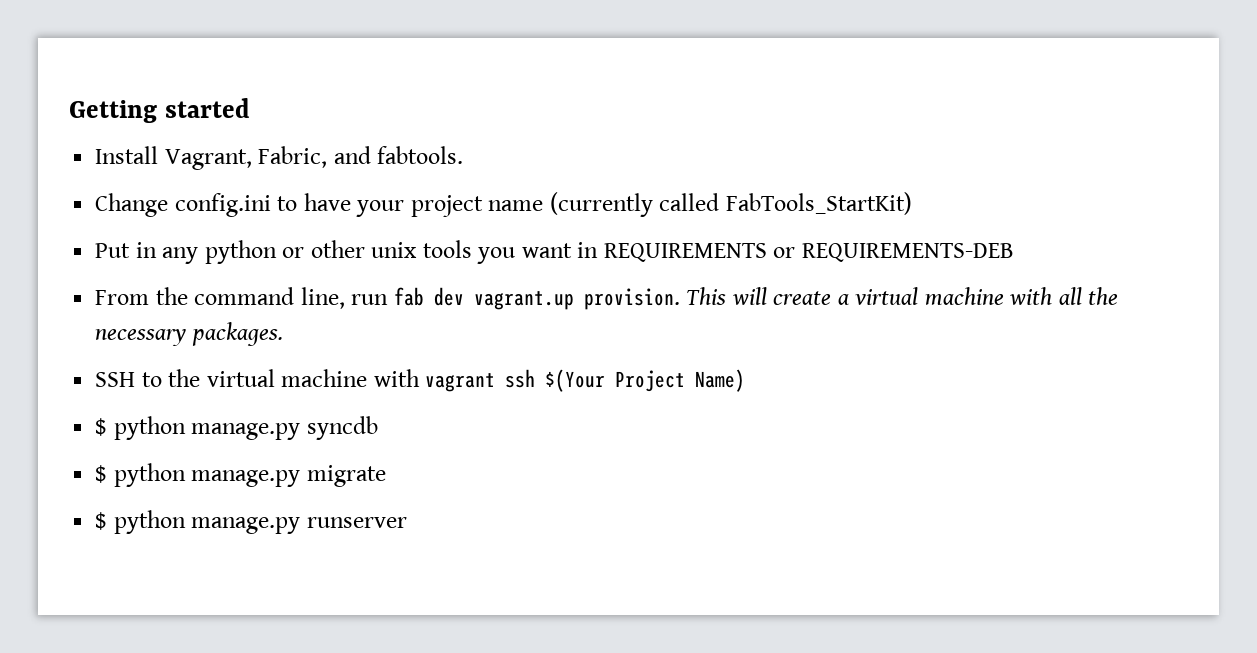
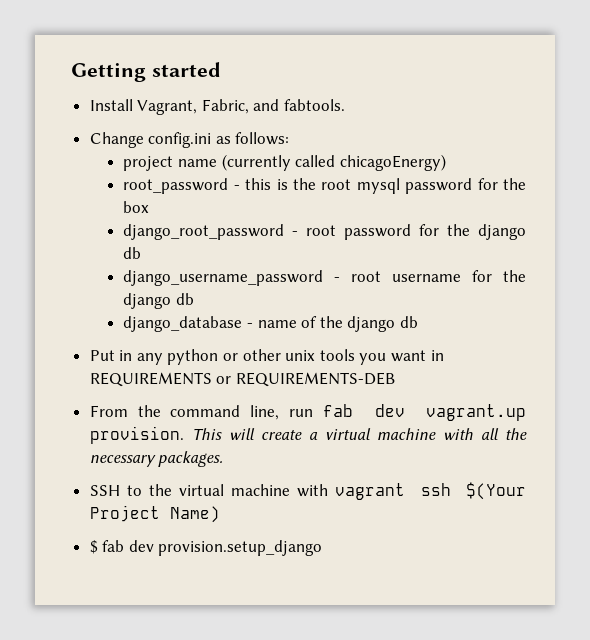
- Change config.ini to have your project name (currently called FabTools_StartKit)
+ Change config.ini as follows:
+ project name (currently called chicagoEnergy)
+ root_password - this is the root mysql password for the box
+ django_root_password - root password for the django db
+ django_username_password - root username for the django db
+ django_database - name of the django db
- $ python manage.py syncdb
- $ python manage.py migrate
- $ python manage.py runserver
+ $ fab dev provision.setup_django

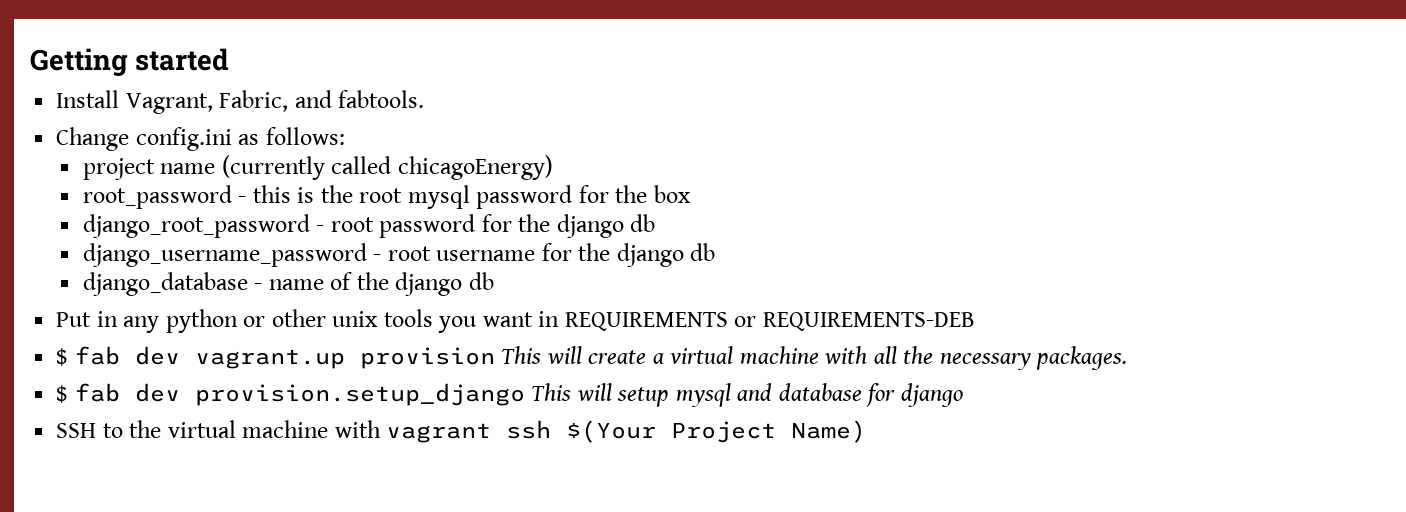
- From the command line, run fab dev vagrant.up provision. This will create a virtual machine with all the necessary packages.
+ $ fab dev vagrant.up provision This will create a virtual machine with all the necessary packages.
+ $ fab dev provision.setup_django This will setup mysql and database for django
- $ fab dev provision.setup_django

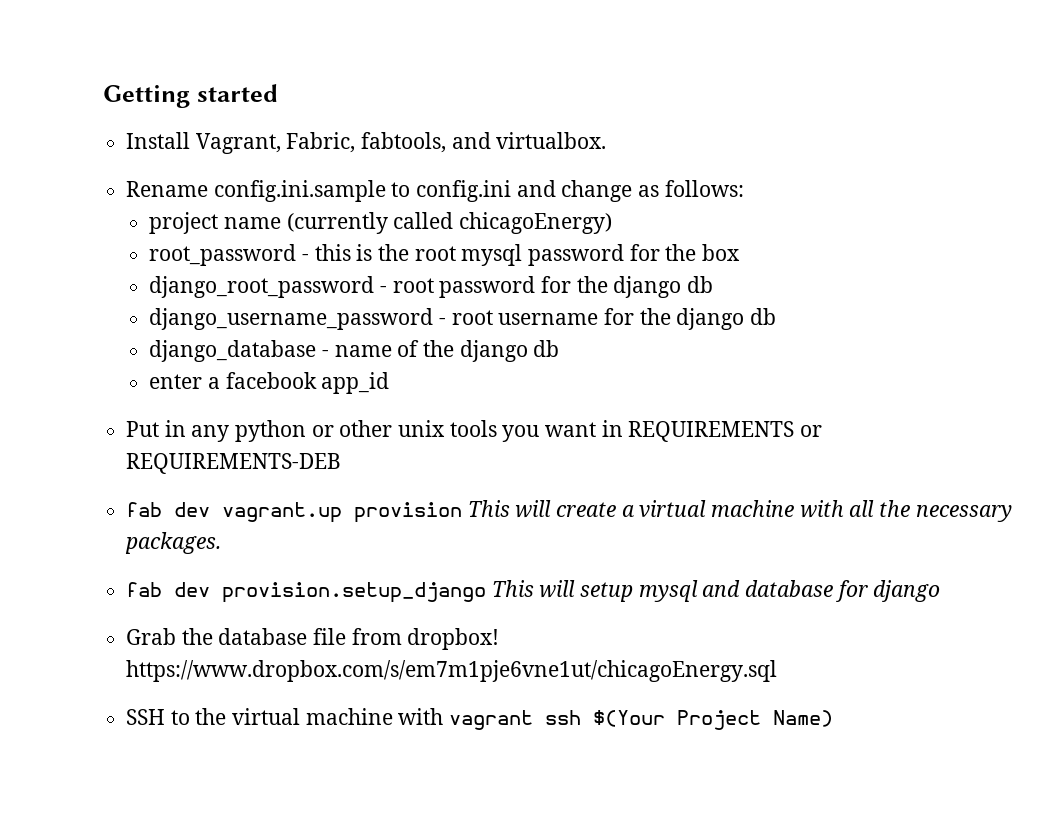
- Install Vagrant, Fabric, and fabtools.
- Change config.ini as follows:
+ Install Vagrant, Fabric, fabtools, and virtualbox.
+ Rename config.ini.sample to config.ini and change as follows:
+ enter a facebook app_id
- $ fab dev vagrant.up provision This will create a virtual machine with all the necessary packages.
+ fab dev vagrant.up provision This will create a virtual machine with all the necessary packages.
- $ fab dev provision.setup_django This will setup mysql and database for django
+ fab dev provision.setup_django This will setup mysql and database for django
+ Grab the database file from dropbox! https://www.dropbox.com/s/em7m1pje6vne1ut/chicagoEnergy.sql

